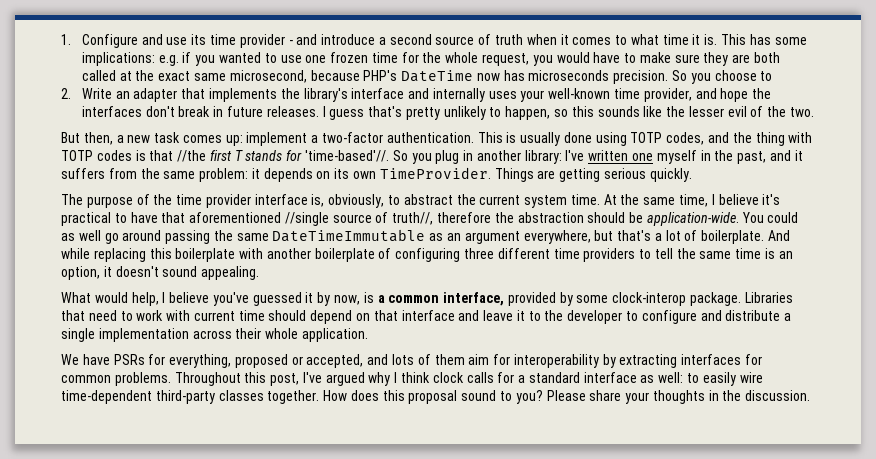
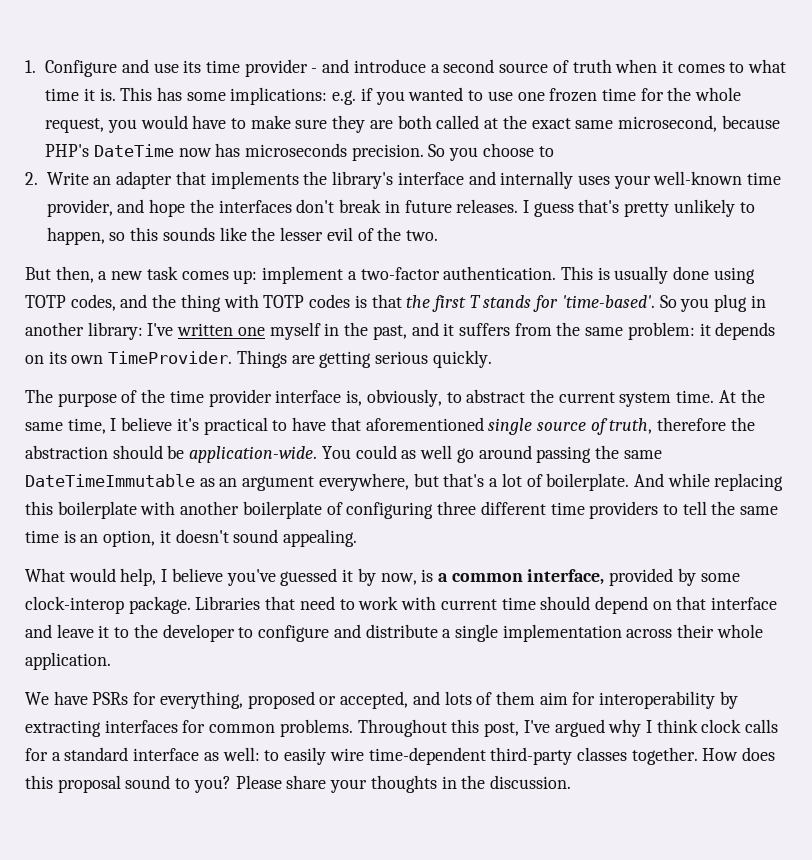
- This is usually done using TOTP codes, and the thing with TOTP codes is that //the first T stands for 'time-based'//.
+ This is usually done using TOTP codes, and the thing with TOTP codes is that the first T stands for 'time-based'.
- At the same time, I believe it's practical to have that aforementioned //single source of truth//, therefore the abstraction should be application-wide.
+ At the same time, I believe it's practical to have that aforementioned single source of truth, therefore the abstraction should be application-wide.

